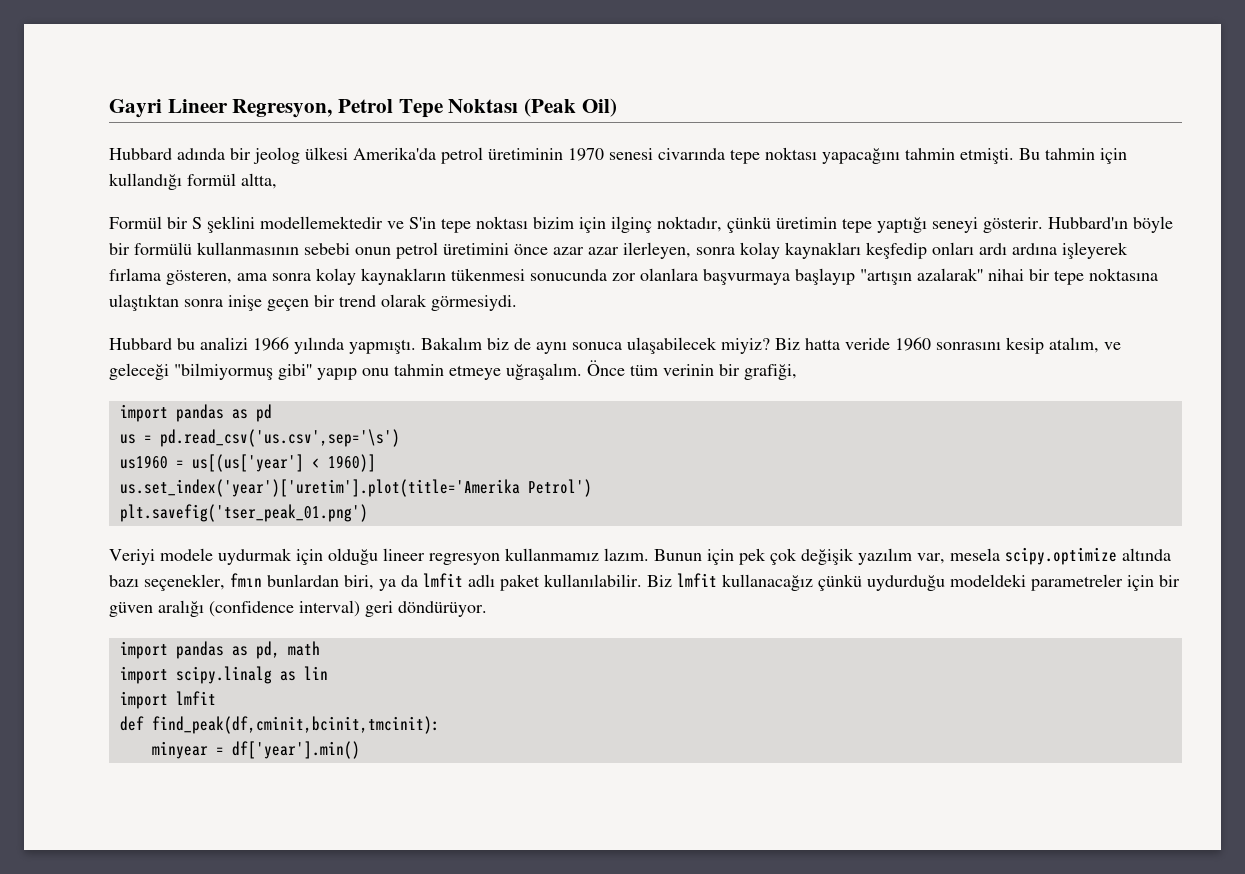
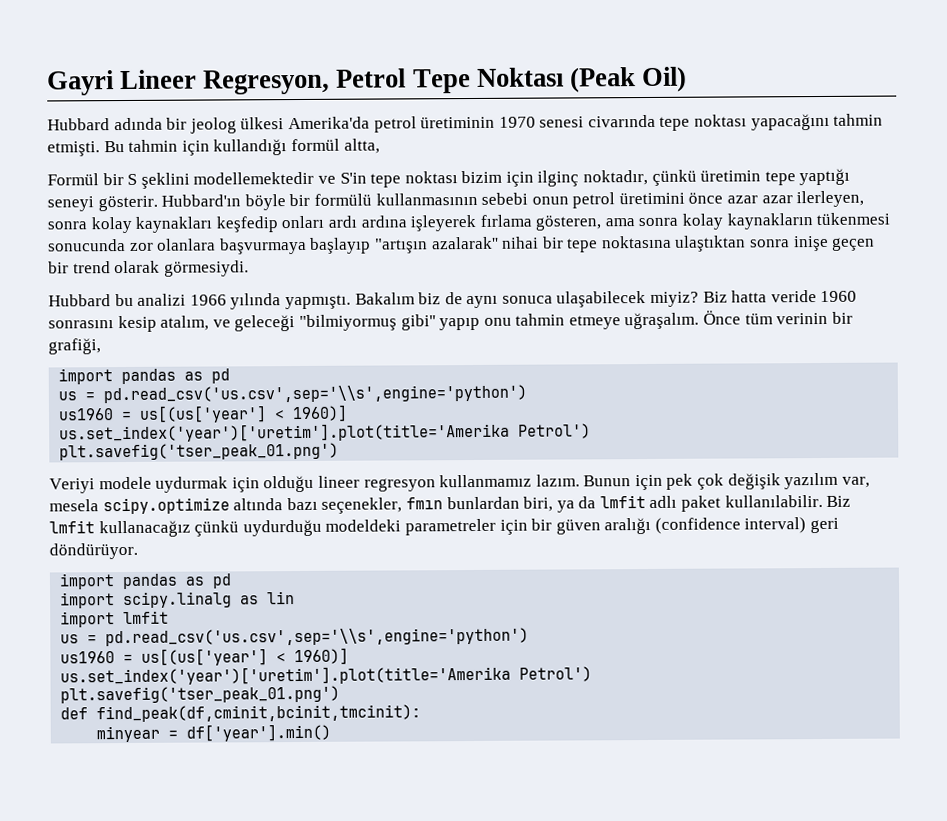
  Önce tüm verinin bir grafiği,
  import pandas as pd
- us = pd.read_csv('us.csv',sep='\s')
+ us = pd.read_csv('us.csv',sep='\\s',engine='python')
  Biz lmfit kullanacağız çünkü uydurduğu modeldeki parametreler için bir güven aralığı (confidence interval) geri döndürüyor.
- import pandas as pd, math
+ import pandas as pd
  import lmfit
+ us = pd.read_csv('us.csv',sep='\\s',engine='python')
+ us1960 = us[(us['year'] < 1960)]
+ us.set_index('year')['uretim'].plot(title='Amerika Petrol')
+ plt.savefig('tser_peak_01.png')

